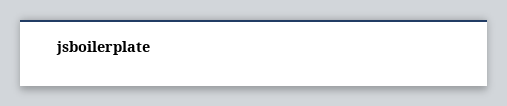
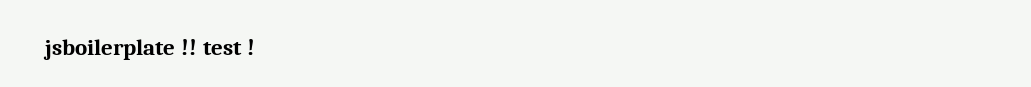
- jsboilerplate
+ jsboilerplate !! test !

